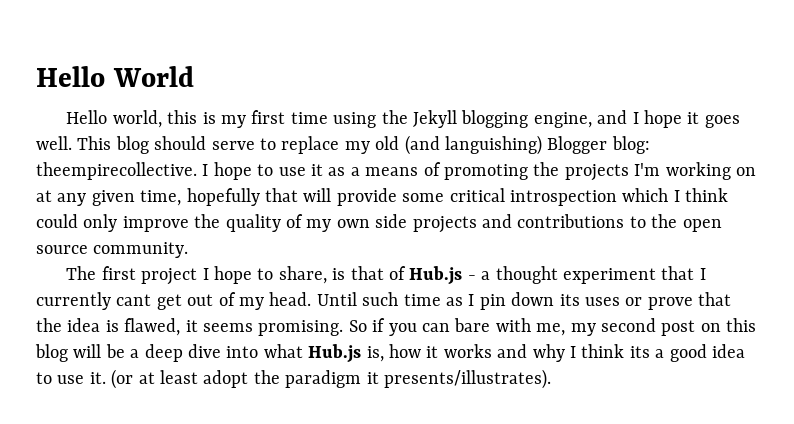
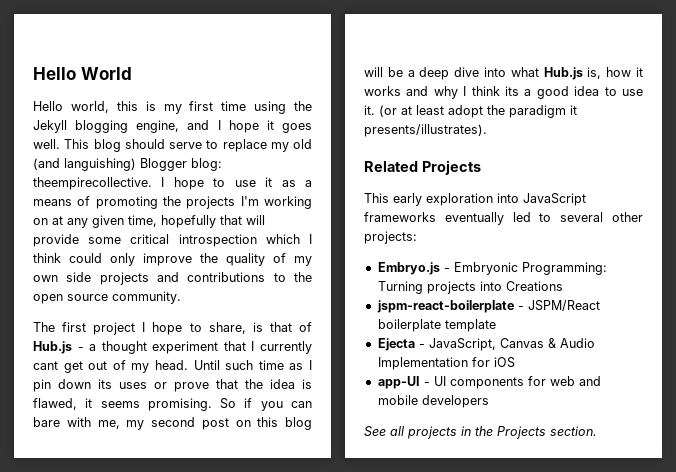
+ Related Projects
+ This early exploration into JavaScript frameworks eventually led to several other projects:
+ Embryo.js - Embryonic Programming: Turning projects into Creations
+ jspm-react-boilerplate - JSPM/React boilerplate template
+ Ejecta - JavaScript, Canvas & Audio Implementation for iOS
+ app-UI - UI components for web and mobile developers
+ See all projects in the Projects section.

